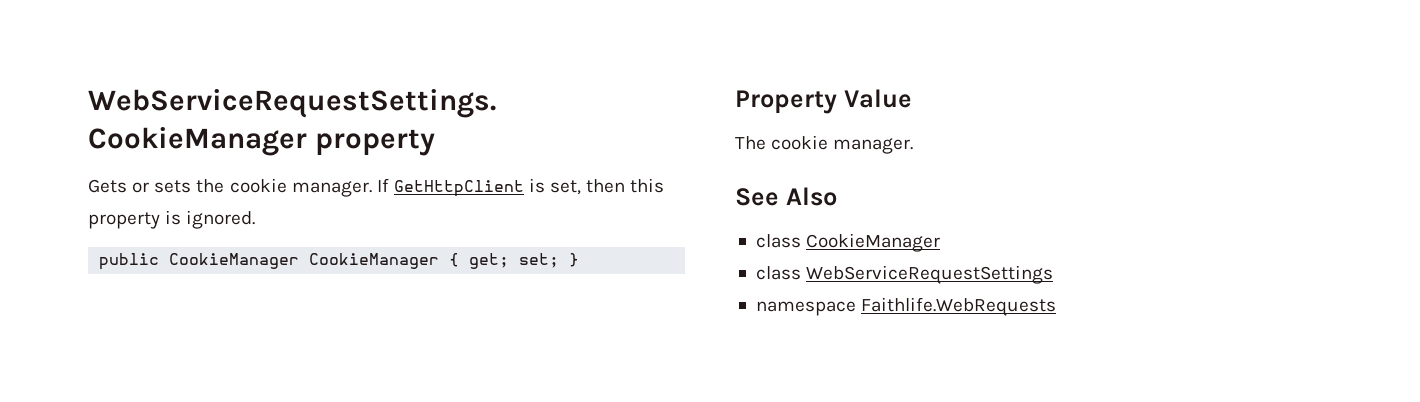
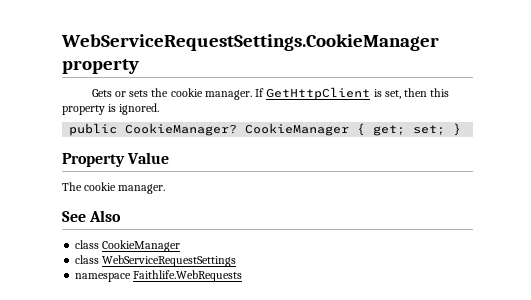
- public CookieManager CookieManager { get; set; }
+ public CookieManager? CookieManager { get; set; }

